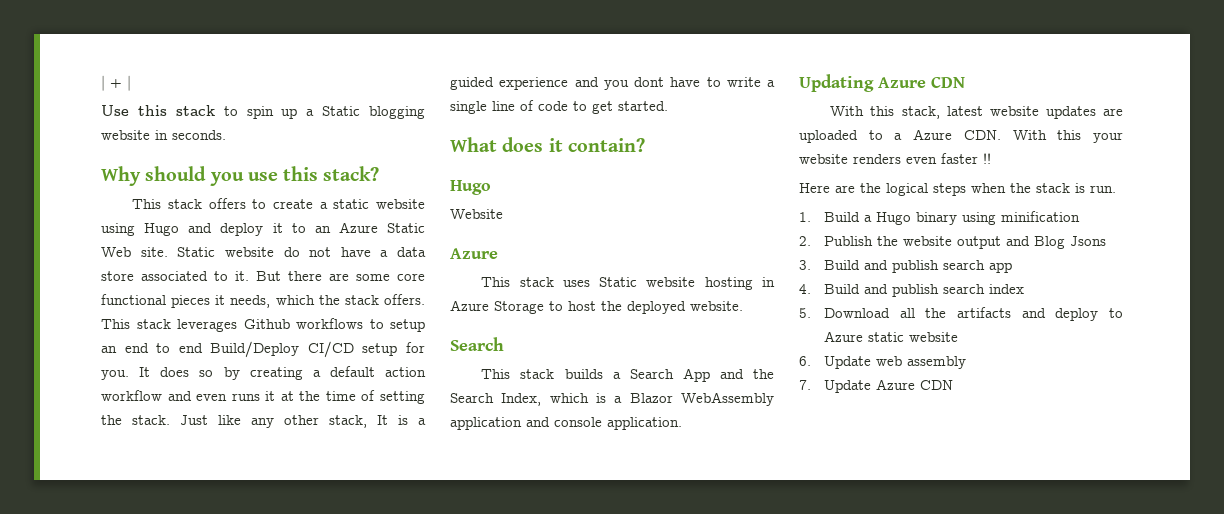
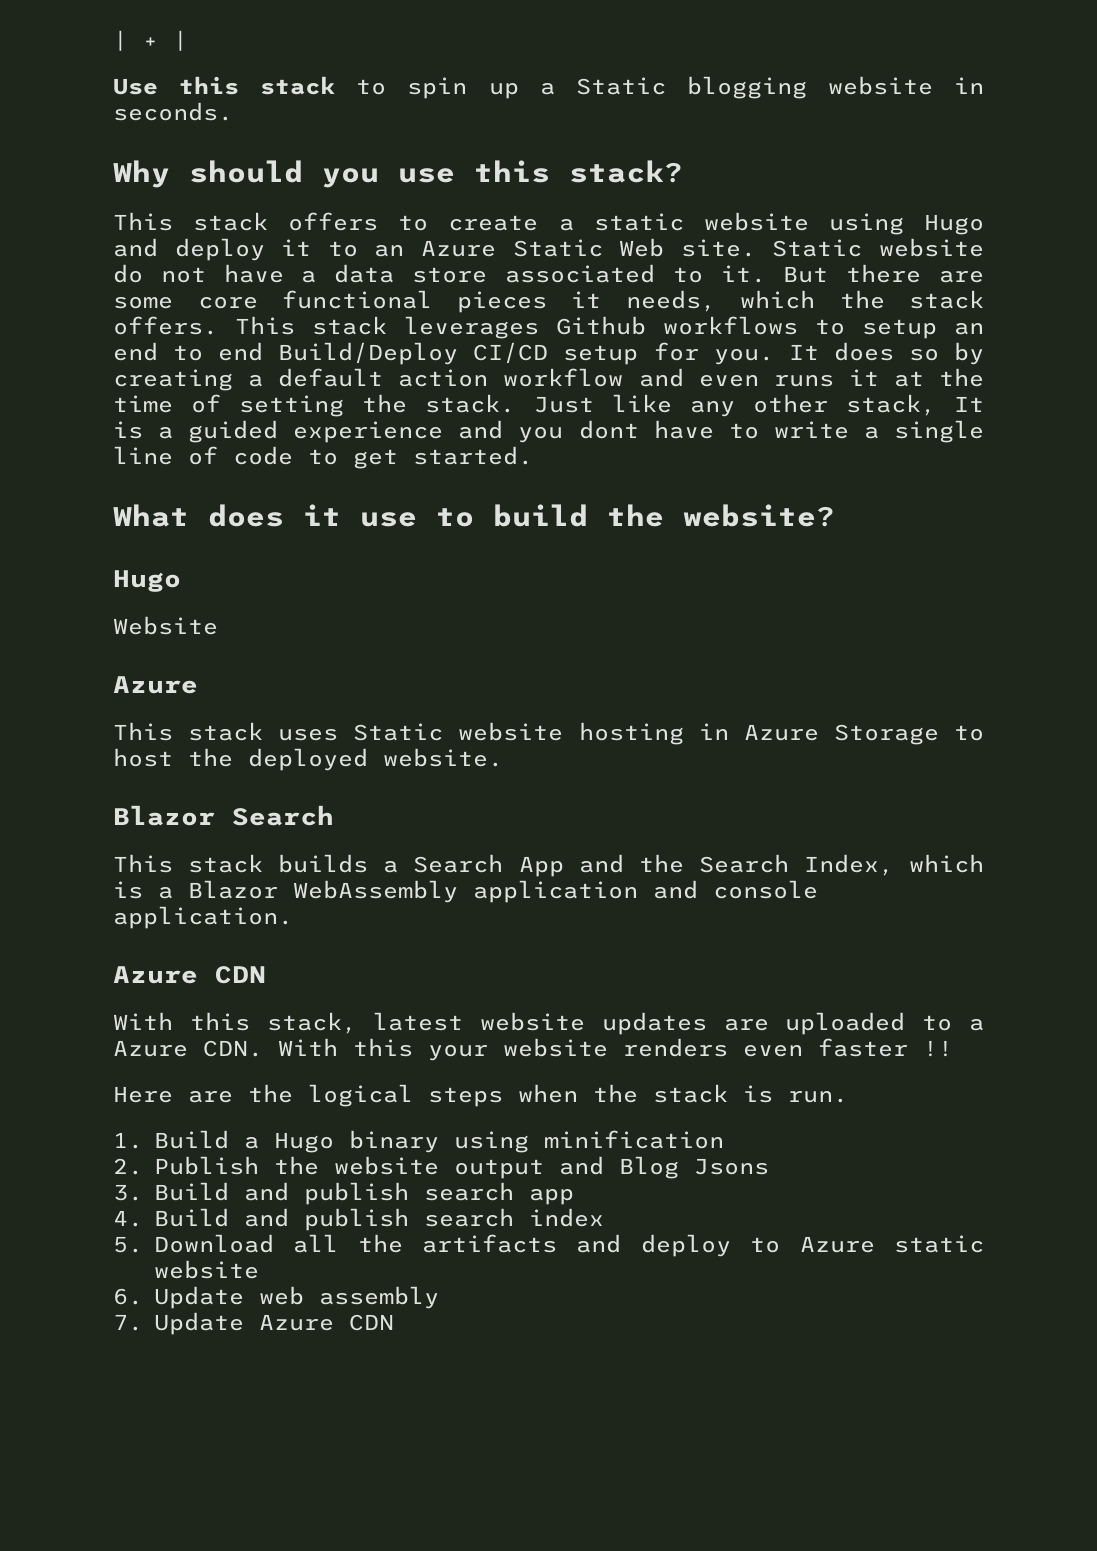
- What does it contain?
+ What does it use to build the website?
  This stack uses Static website hosting in Azure Storage to host the deployed website.
- Search
+ Blazor Search
  This stack builds a Search App and the Search Index, which is a Blazor WebAssembly application and console application.
- Updating Azure CDN
+ Azure CDN

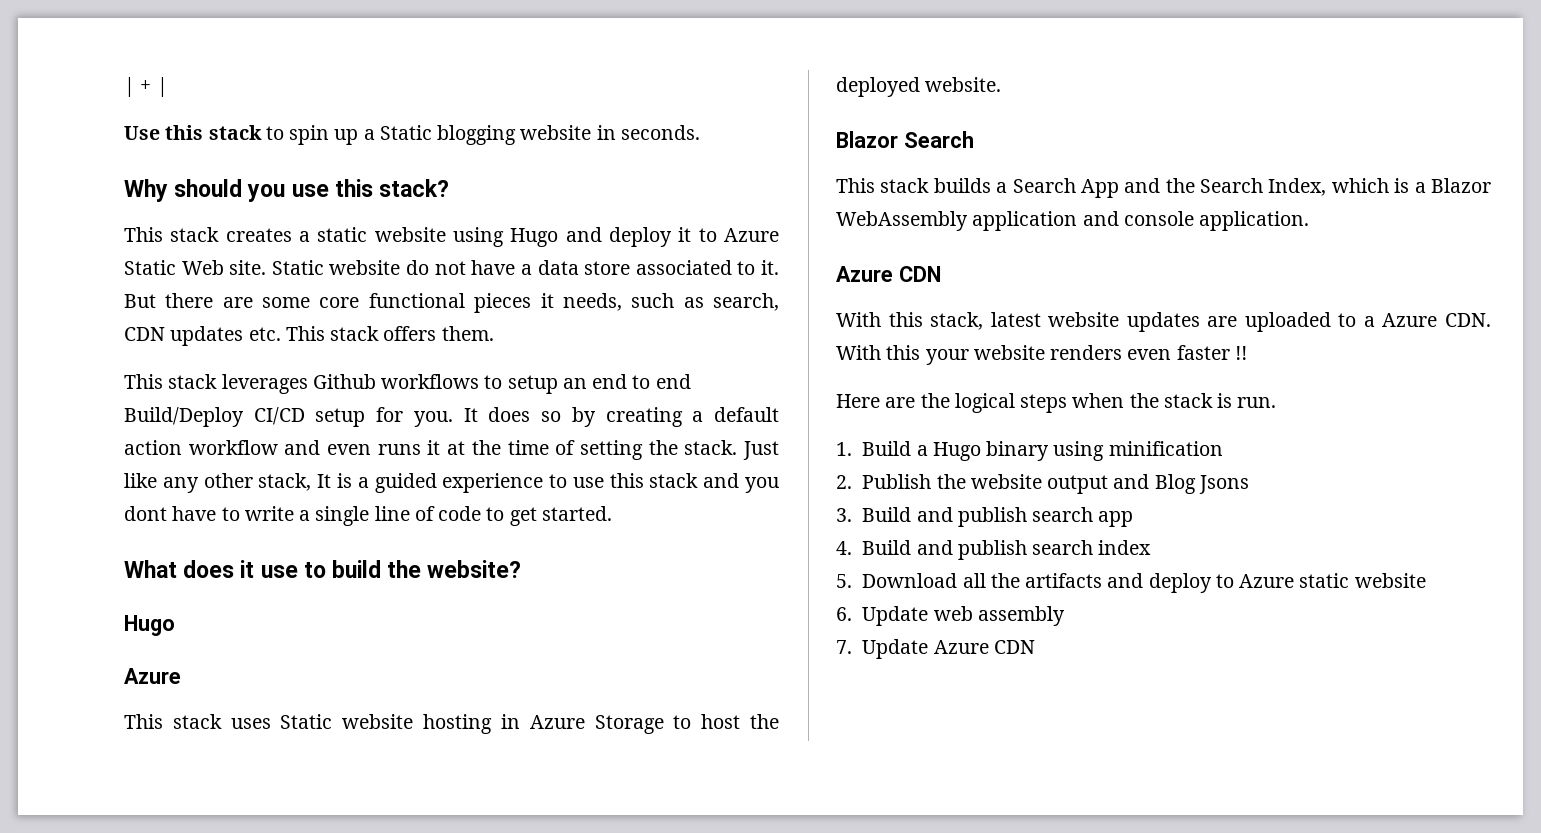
- This stack offers to create a static website using Hugo and deploy it to an Azure Static Web site.
+ This stack creates a static website using Hugo and deploy it to Azure Static Web site.
- But there are some core functional pieces it needs, which the stack offers. This stack leverages Github workflows to setup an end to end Build/Deploy CI/CD setup for you.
+ But there are some core functional pieces it needs, such as search, CDN updates etc. This stack offers them.
+ This stack leverages Github workflows to setup an end to end Build/Deploy CI/CD setup for you.
- Just like any other stack, It is a guided experience and you dont have to write a single line of code to get started.
+ Just like any other stack, It is a guided experience to use this stack and you dont have to write a single line of code to get started.
- Website

